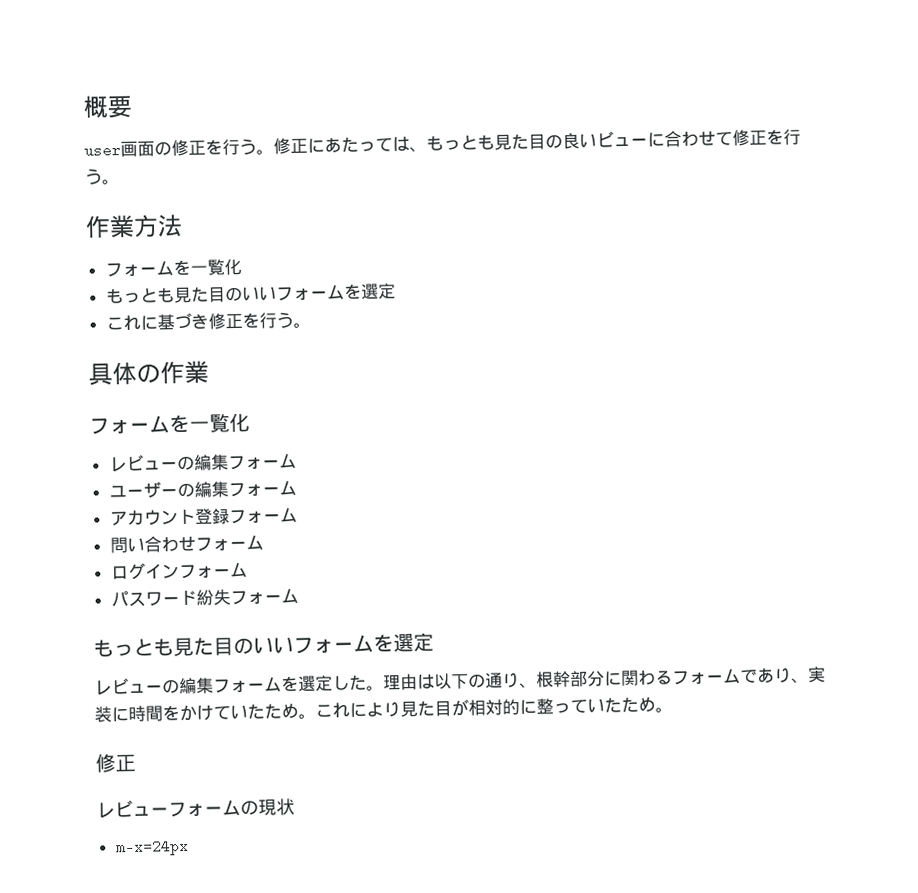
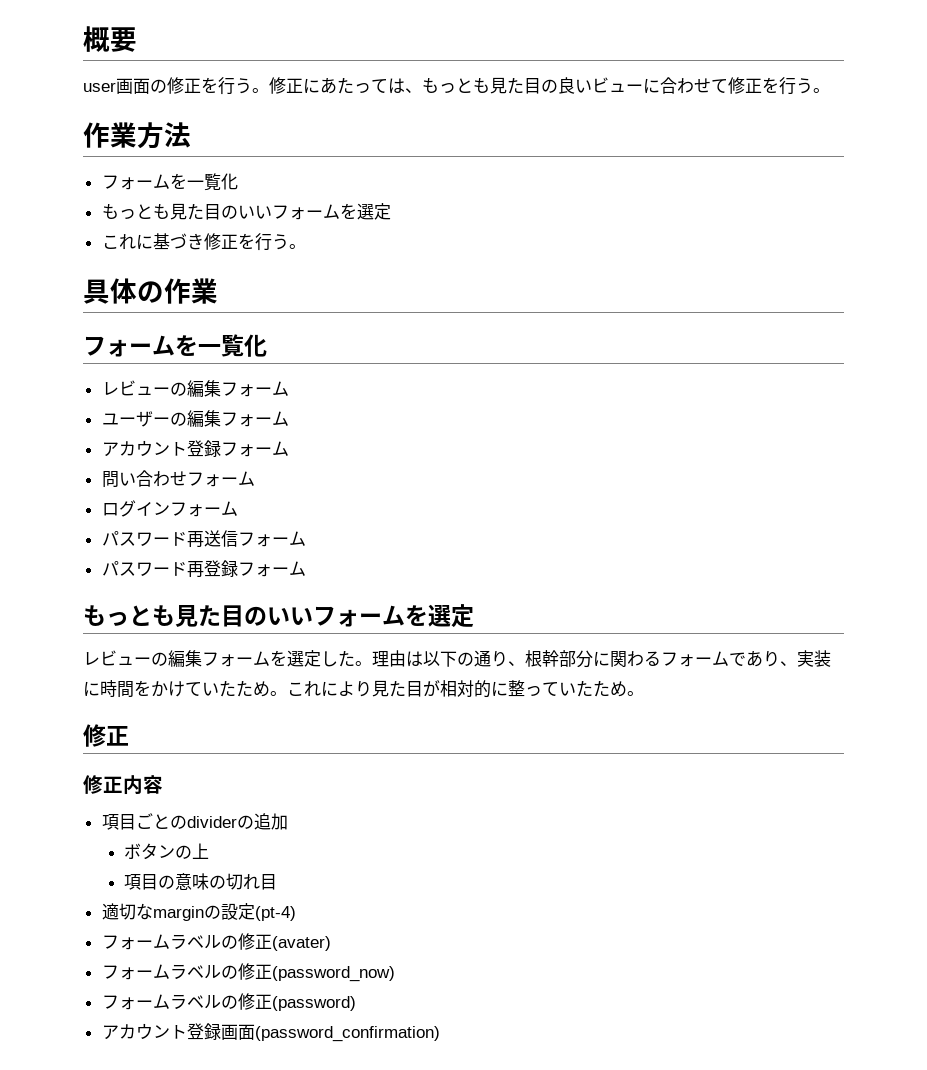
- パスワード紛失フォーム
+ パスワード再送信フォーム
+ パスワード再登録フォーム
- レビューフォームの現状
- m-x=24px
+ 修正内容
+ 項目ごとのdividerの追加
+ ボタンの上
+ 項目の意味の切れ目
+ 適切なmarginの設定(pt-4)
+ フォームラベルの修正(avater)
+ フォームラベルの修正(password_now)
+ フォームラベルの修正(password)
+ アカウント登録画面(password_confirmation)

